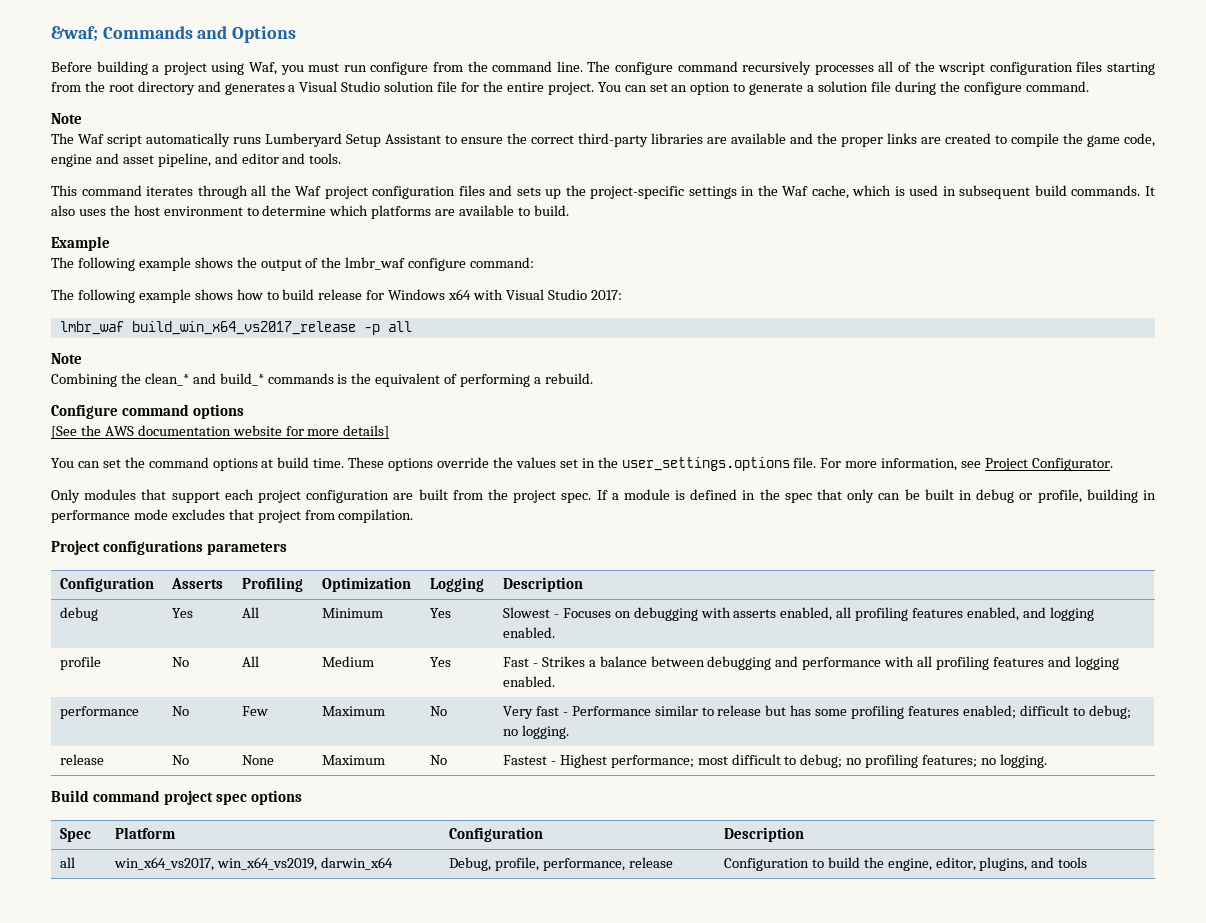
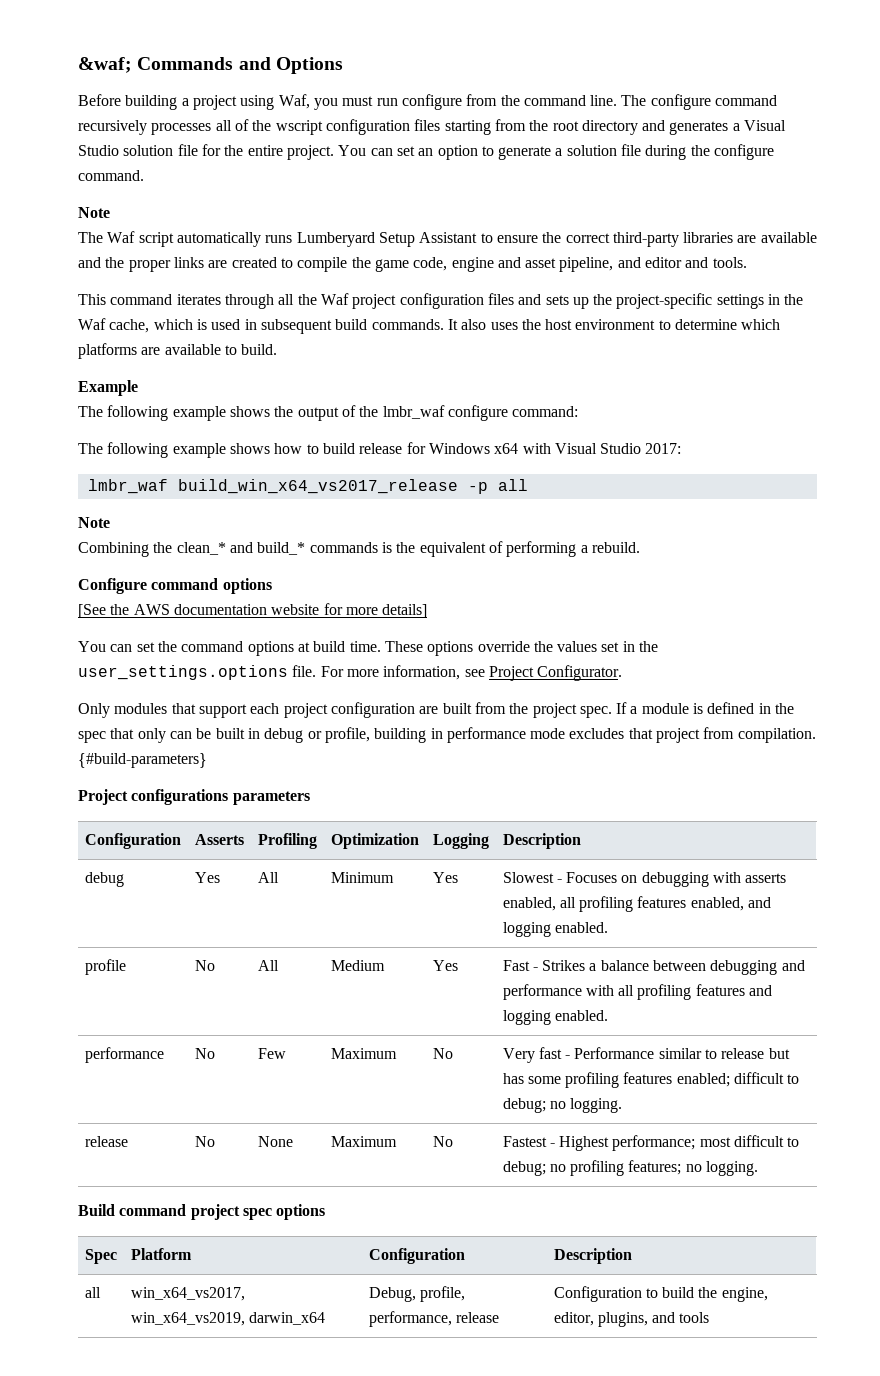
+ {#build-parameters}

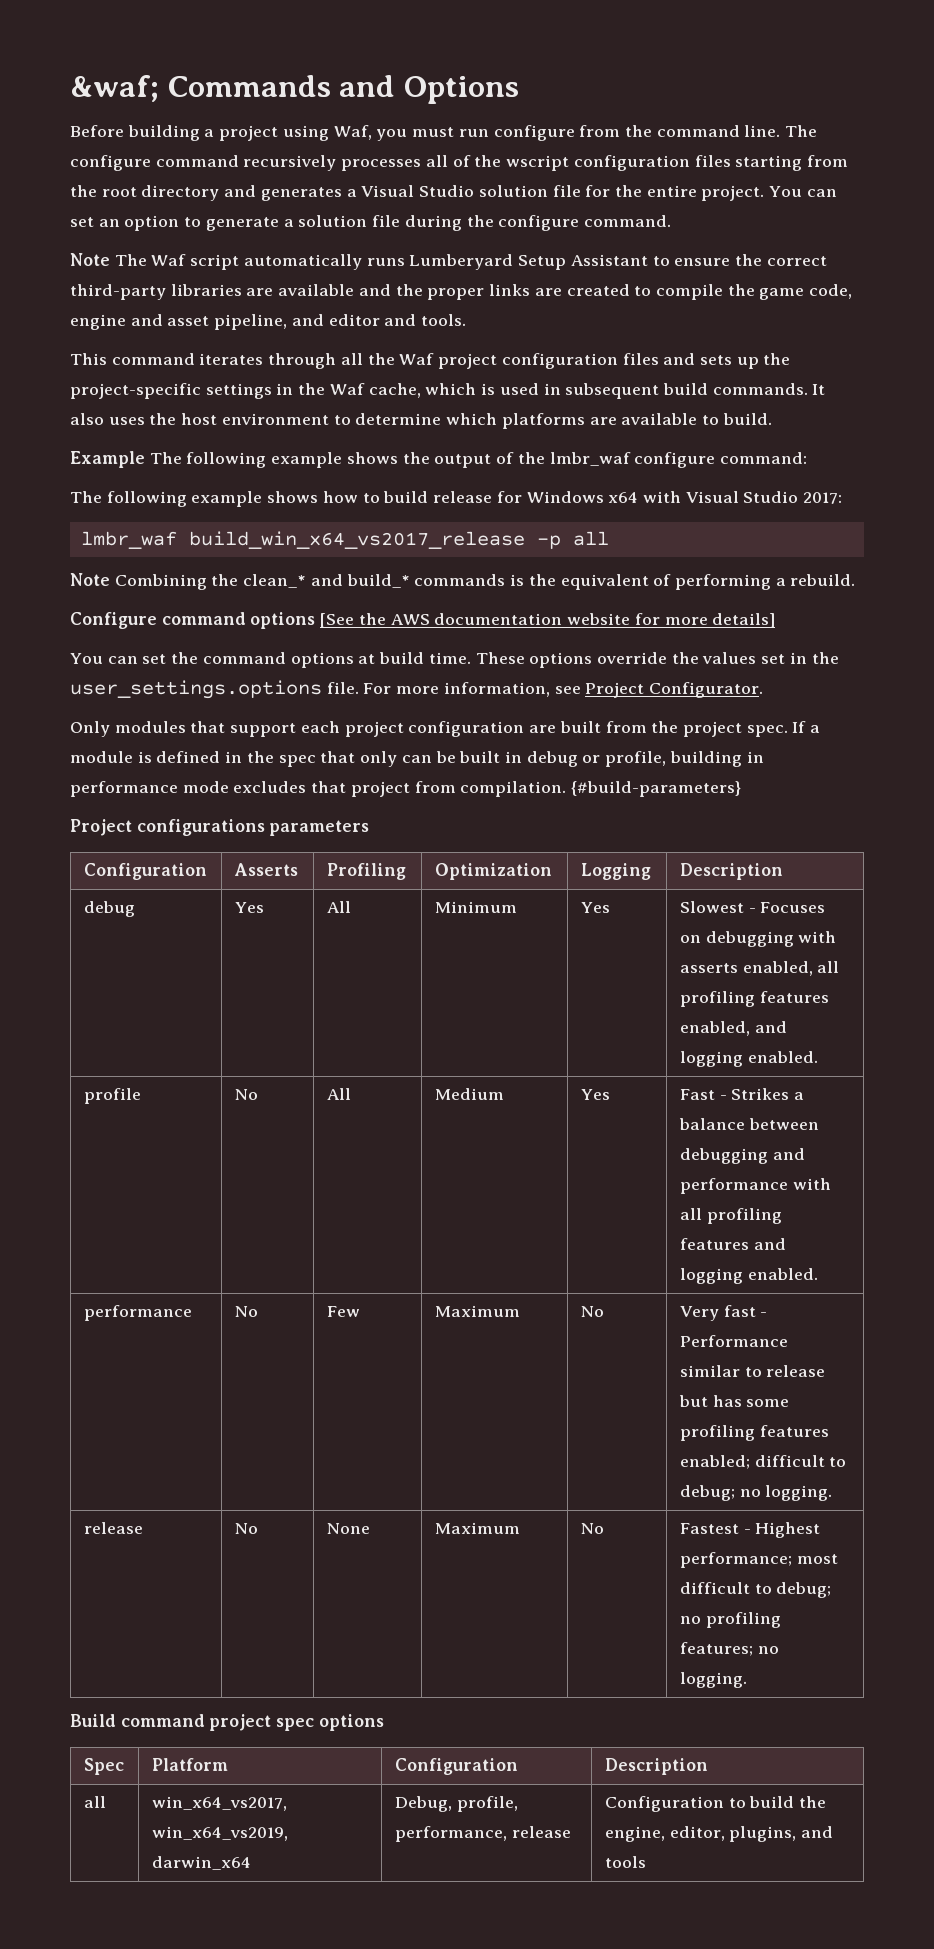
  You can set an option to generate a solution file during the configure command.
- Note
- The Waf script automatically runs Lumberyard Setup Assistant to ensure the correct third-party libraries are available and the proper links are created to compile the game code, engine and asset pipeline, and editor and tools.
+ Note The Waf script automatically runs Lumberyard Setup Assistant to ensure the correct third-party libraries are available and the proper links are created to compile the game code, engine and asset pipeline, and editor and tools.
- Example
- The following example shows the output of the lmbr_waf configure command:
+ Example The following example shows the output of the lmbr_waf configure command:
  lmbr_waf build_win_x64_vs2017_release -p all
- Note
- Combining the clean_* and build_* commands is the equivalent of performing a rebuild.
+ Note Combining the clean_* and build_* commands is the equivalent of performing a rebuild.
- Configure command options
- [See the AWS documentation website for more details]
+ Configure command options [See the AWS documentation website for more details]

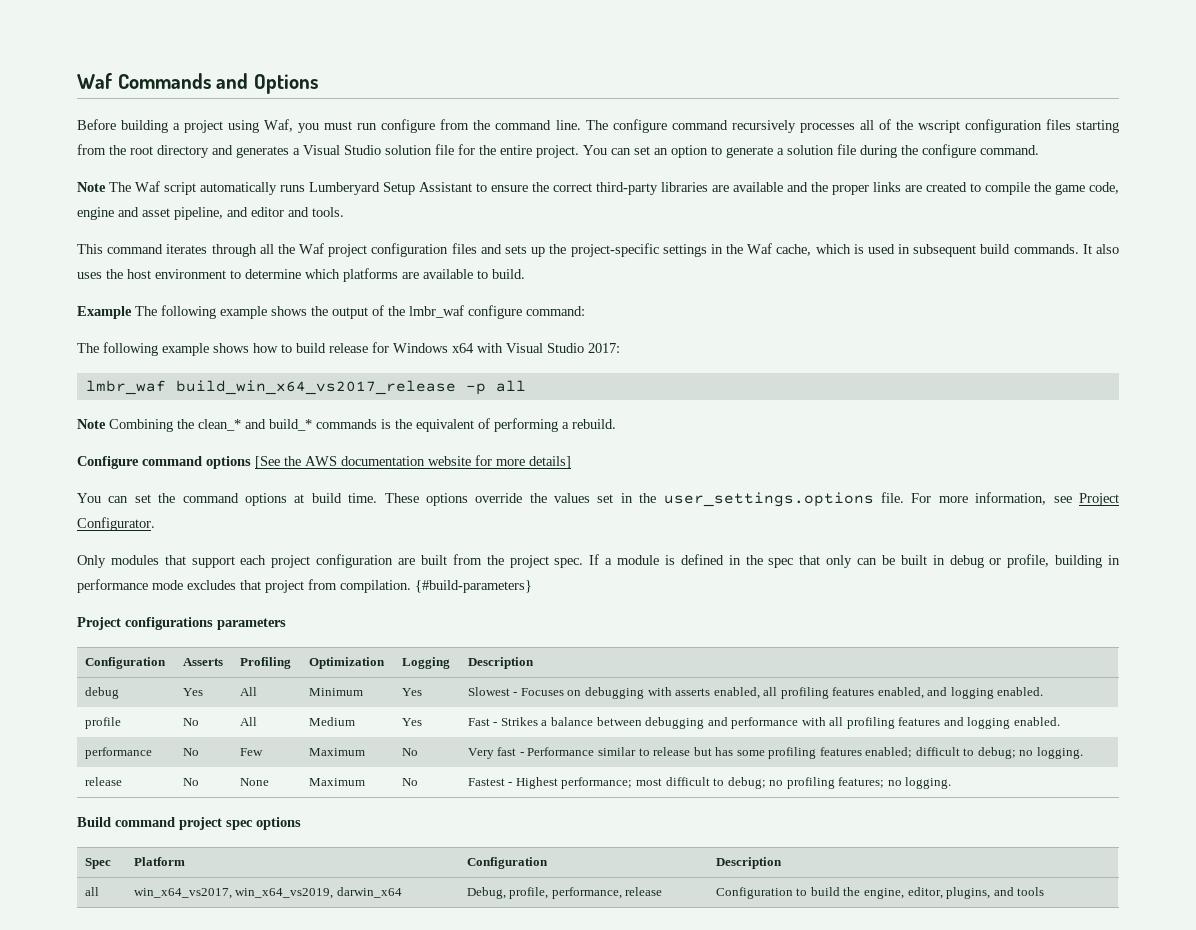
- &waf; Commands and Options
+ Waf Commands and Options

